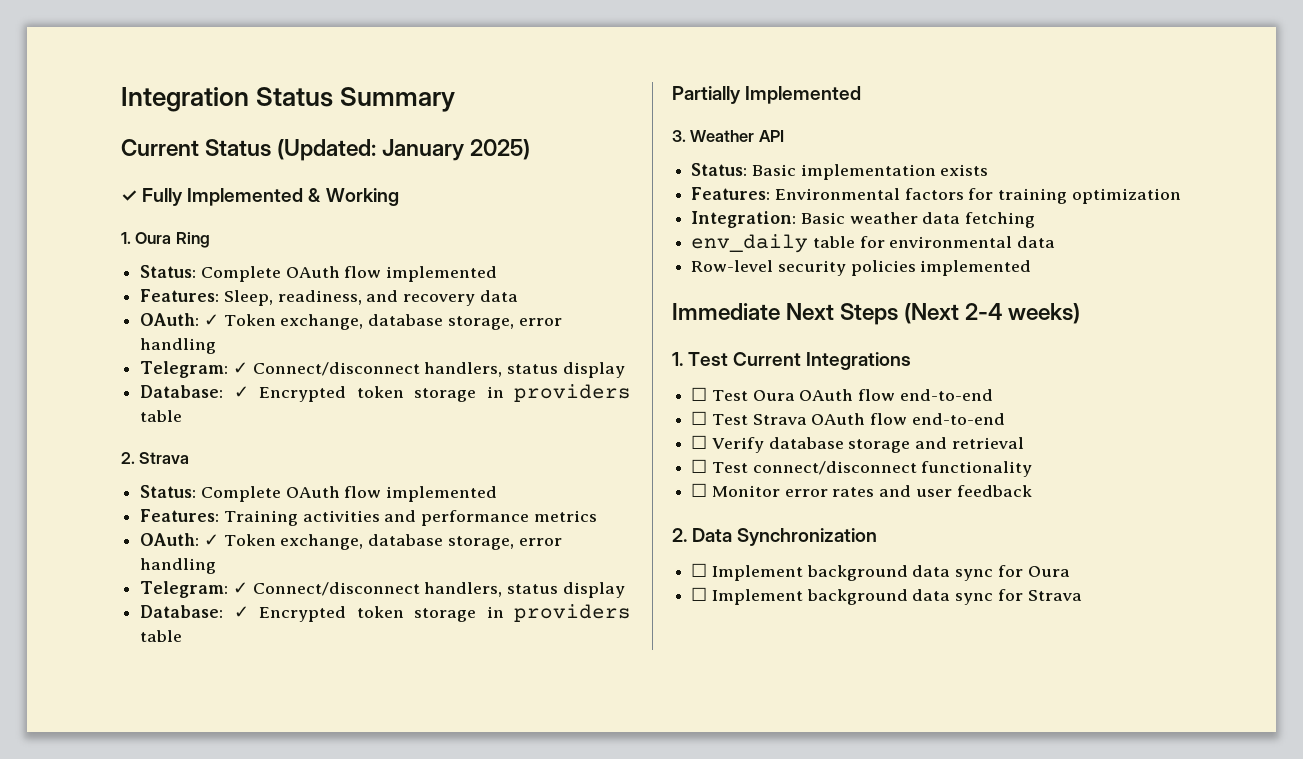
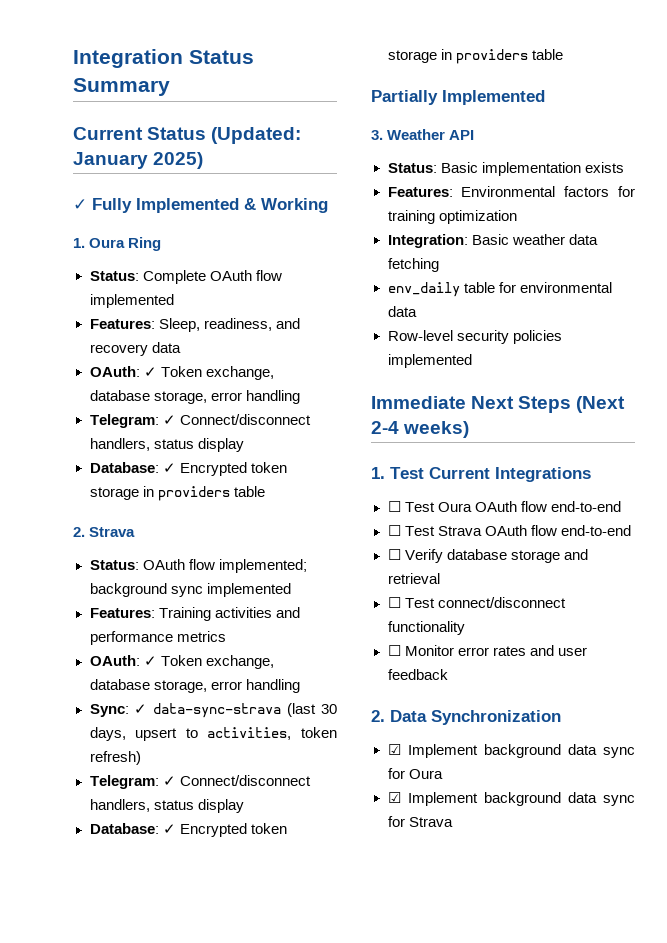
  2. Strava
- Status: Complete OAuth flow implemented
+ Status: OAuth flow implemented; background sync implemented
+ Sync: ✓ data-sync-strava (last 30 days, upsert to activities, token refresh)
- ☐ Implement background data sync for Oura
+ ☑ Implement background data sync for Oura
- ☐ Implement background data sync for Strava
+ ☑ Implement background data sync for Strava

